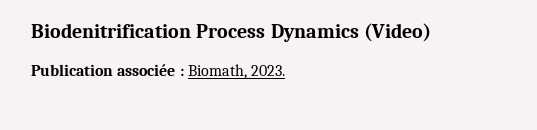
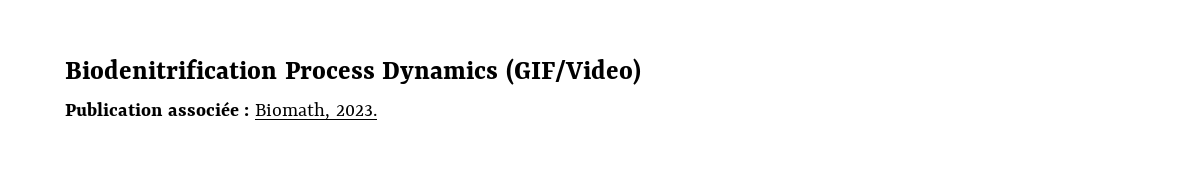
- Biodenitrification Process Dynamics (Video)
+ Biodenitrification Process Dynamics (GIF/Video)

